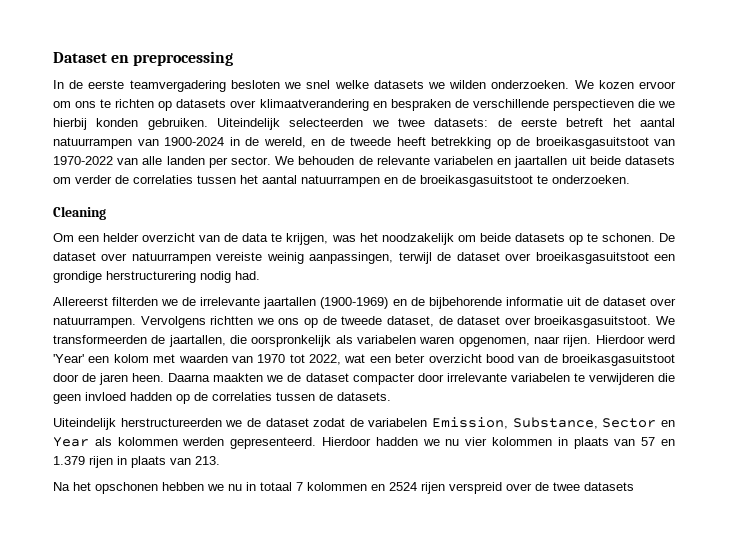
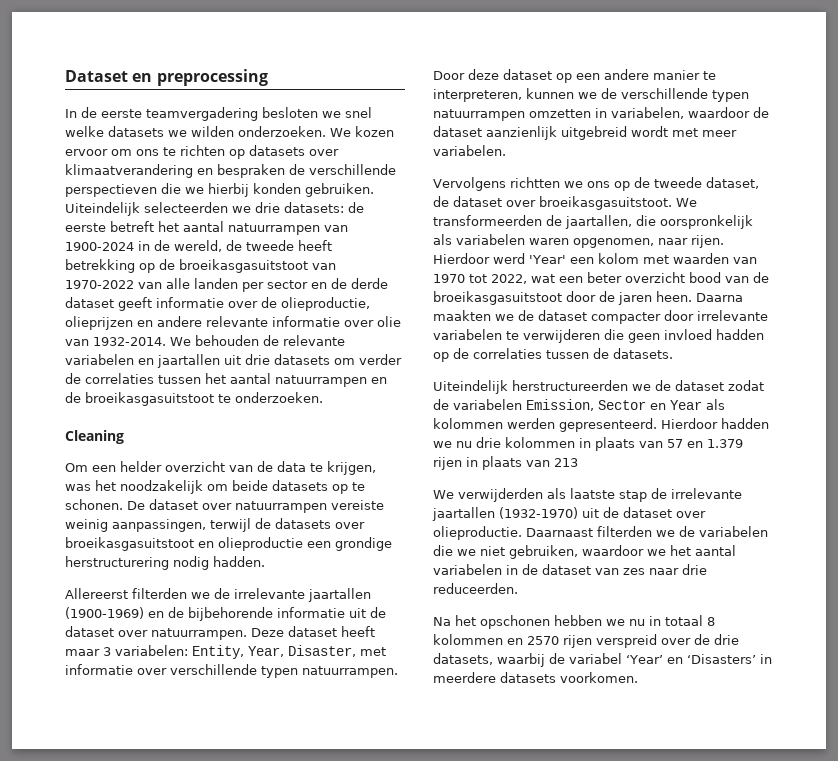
- Uiteindelijk selecteerden we twee datasets: de eerste betreft het aantal natuurrampen van 1900-2024 in de wereld, en de tweede heeft betrekking op de broeikasgasuitstoot van 1970-2022 van alle landen per sector.
+ Uiteindelijk selecteerden we drie datasets: de eerste betreft het aantal natuurrampen van 1900-2024 in de wereld, de tweede heeft betrekking op de broeikasgasuitstoot van 1970-2022 van alle landen per sector en de derde dataset geeft informatie over de olieproductie, olieprijzen en andere relevante informatie over olie van 1932-2014.
- We behouden de relevante variabelen en jaartallen uit beide datasets om verder de correlaties tussen het aantal natuurrampen en de broeikasgasuitstoot te onderzoeken.
+ We behouden de relevante variabelen en jaartallen uit drie datasets om verder de correlaties tussen het aantal natuurrampen en de broeikasgasuitstoot te onderzoeken.
- De dataset over natuurrampen vereiste weinig aanpassingen, terwijl de dataset over broeikasgasuitstoot een grondige herstructurering nodig had.
+ De dataset over natuurrampen vereiste weinig aanpassingen, terwijl de datasets over broeikasgasuitstoot en olieproductie een grondige herstructurering nodig hadden.
- Allereerst filterden we de irrelevante jaartallen (1900-1969) en de bijbehorende informatie uit de dataset over natuurrampen. Vervolgens richtten we ons op de tweede dataset, de dataset over broeikasgasuitstoot.
+ Allereerst filterden we de irrelevante jaartallen (1900-1969) en de bijbehorende informatie uit de dataset over natuurrampen. Deze dataset heeft maar 3 variabelen: Entity, Year, Disaster, met informatie over verschillende typen natuurrampen. Door deze dataset op een andere manier te interpreteren, kunnen we de verschillende typen natuurrampen omzetten in variabelen, waardoor de dataset aanzienlijk uitgebreid wordt met meer variabelen.
+ Vervolgens richtten we ons op de tweede dataset, de dataset over broeikasgasuitstoot.
- Uiteindelijk herstructureerden we de dataset zodat de variabelen Emission, Substance, Sector en Year als kolommen werden gepresenteerd.
+ Uiteindelijk herstructureerden we de dataset zodat de variabelen Emission, Sector en Year als kolommen werden gepresenteerd.
- Hierdoor hadden we nu vier kolommen in plaats van 57 en 1.379 rijen in plaats van 213.
+ Hierdoor hadden we nu drie kolommen in plaats van 57 en 1.379 rijen in plaats van 213
+ We verwijderden als laatste stap de irrelevante jaartallen (1932-1970) uit de dataset over olieproductie. Daarnaast filterden we de variabelen die we niet gebruiken, waardoor we het aantal variabelen in de dataset van zes naar drie reduceerden.
- Na het opschonen hebben we nu in totaal 7 kolommen en 2524 rijen verspreid over de twee datasets
+ Na het opschonen hebben we nu in totaal 8 kolommen en 2570 rijen verspreid over de drie datasets, waarbij de variabel ‘Year’ en ‘Disasters’ in meerdere datasets voorkomen.

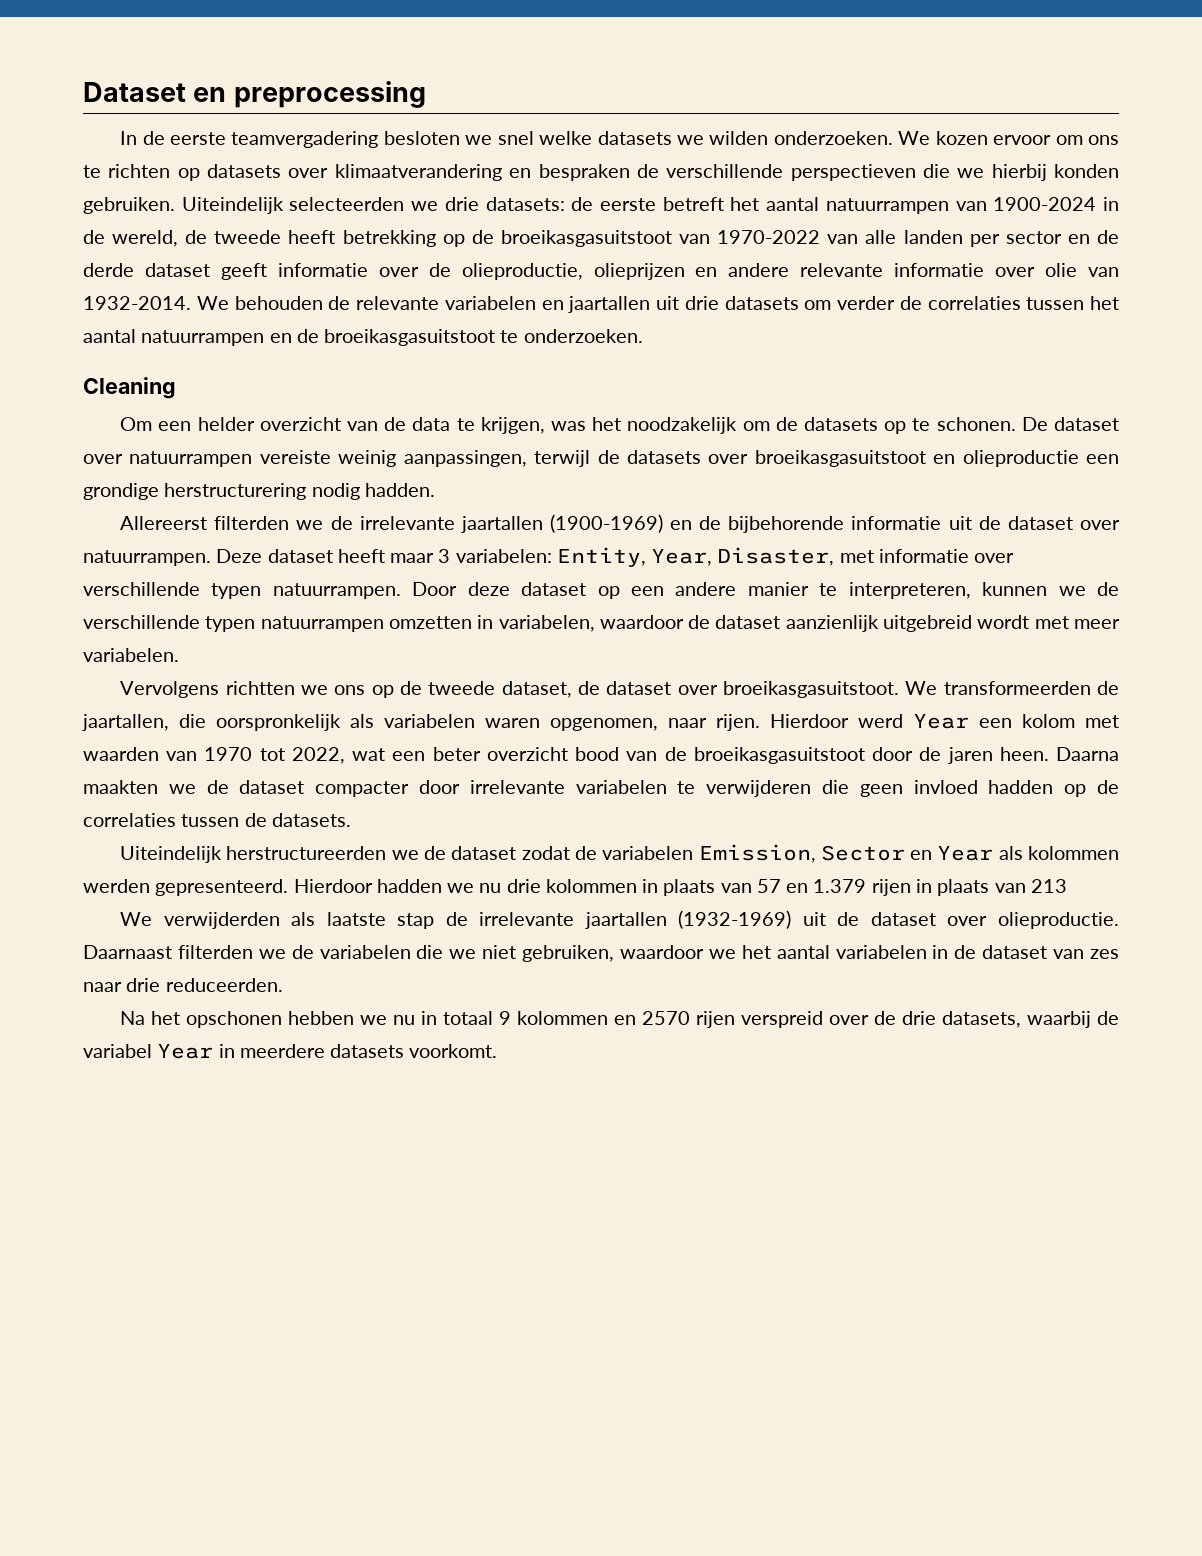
- Om een helder overzicht van de data te krijgen, was het noodzakelijk om beide datasets op te schonen.
+ Om een helder overzicht van de data te krijgen, was het noodzakelijk om de datasets op te schonen.
- Hierdoor werd 'Year' een kolom met waarden van 1970 tot 2022, wat een beter overzicht bood van de broeikasgasuitstoot door de jaren heen.
+ Hierdoor werd Year een kolom met waarden van 1970 tot 2022, wat een beter overzicht bood van de broeikasgasuitstoot door de jaren heen.
- We verwijderden als laatste stap de irrelevante jaartallen (1932-1970) uit de dataset over olieproductie.
+ We verwijderden als laatste stap de irrelevante jaartallen (1932-1969) uit de dataset over olieproductie.
- Na het opschonen hebben we nu in totaal 8 kolommen en 2570 rijen verspreid over de drie datasets, waarbij de variabel ‘Year’ en ‘Disasters’ in meerdere datasets voorkomen.
+ Na het opschonen hebben we nu in totaal 9 kolommen en 2570 rijen verspreid over de drie datasets, waarbij de variabel Year in meerdere datasets voorkomt.

